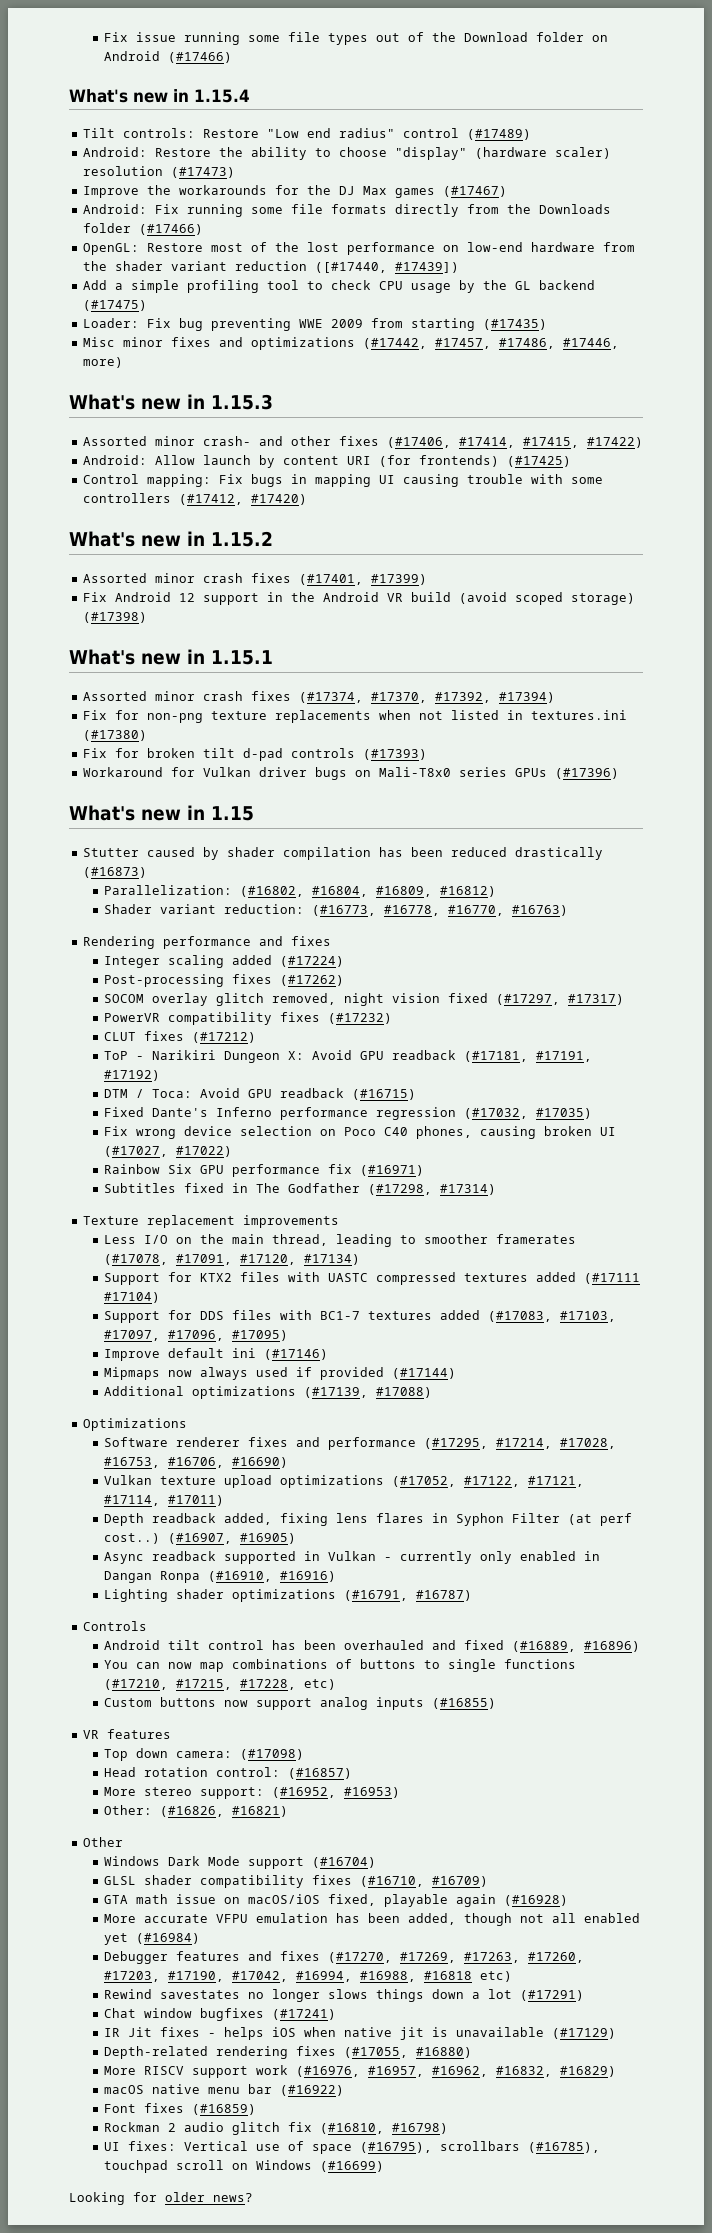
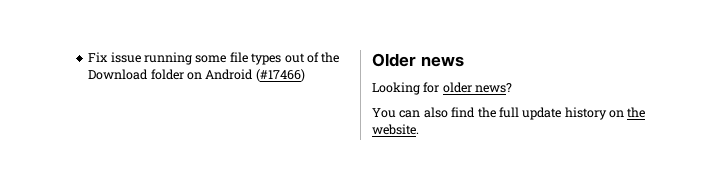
- What's new in 1.15.4
- Tilt controls: Restore "Low end radius" control (#17489)
- Android: Restore the ability to choose "display" (hardware scaler) resolution (#17473)
- Improve the workarounds for the DJ Max games (#17467)
- Android: Fix running some file formats directly from the Downloads folder (#17466)
- OpenGL: Restore most of the lost performance on low-end hardware from the shader variant reduction ([#17440, #17439])
- Add a simple profiling tool to check CPU usage by the GL backend (#17475)
- Loader: Fix bug preventing WWE 2009 from starting (#17435)
- Misc minor fixes and optimizations (#17442, #17457, #17486, #17446, more)
- What's new in 1.15.3
- Assorted minor crash- and other fixes (#17406, #17414, #17415, #17422)
- Android: Allow launch by content URI (for frontends) (#17425)
- Control mapping: Fix bugs in mapping UI causing trouble with some controllers (#17412, #17420)
- What's new in 1.15.2
- Assorted minor crash fixes (#17401, #17399)
- Fix Android 12 support in the Android VR build (avoid scoped storage) (#17398)
- What's new in 1.15.1
- Assorted minor crash fixes (#17374, #17370, #17392, #17394)
- Fix for non-png texture replacements when not listed in textures.ini (#17380)
- Fix for broken tilt d-pad controls (#17393)
- Workaround for Vulkan driver bugs on Mali-T8x0 series GPUs (#17396)
- What's new in 1.15
- Stutter caused by shader compilation has been reduced drastically (#16873)
- Parallelization: (#16802, #16804, #16809, #16812)
- Shader variant reduction: (#16773, #16778, #16770, #16763)
- Rendering performance and fixes
- Integer scaling added (#17224)
- Post-processing fixes (#17262)
- SOCOM overlay glitch removed, night vision fixed (#17297, #17317)
- PowerVR compatibility fixes (#17232)
- CLUT fixes (#17212)
- ToP - Narikiri Dungeon X: Avoid GPU readback (#17181, #17191, #17192)
- DTM / Toca: Avoid GPU readback (#16715)
- Fixed Dante's Inferno performance regression (#17032, #17035)
- Fix wrong device selection on Poco C40 phones, causing broken UI (#17027, #17022)
- Rainbow Six GPU performance fix (#16971)
- Subtitles fixed in The Godfather (#17298, #17314)
- Texture replacement improvements
- Less I/O on the main thread, leading to smoother framerates (#17078, #17091, #17120, #17134)
- Support for KTX2 files with UASTC compressed textures added (#17111 #17104)
- Support for DDS files with BC1-7 textures added (#17083, #17103, #17097, #17096, #17095)
- Improve default ini (#17146)
- Mipmaps now always used if provided (#17144)
- Additional optimizations (#17139, #17088)
- Optimizations
- Software renderer fixes and performance (#17295, #17214, #17028, #16753, #16706, #16690)
- Vulkan texture upload optimizations (#17052, #17122, #17121, #17114, #17011)
- Depth readback added, fixing lens flares in Syphon Filter (at perf cost..) (#16907, #16905)
- Async readback supported in Vulkan - currently only enabled in Dangan Ronpa (#16910, #16916)
- Lighting shader optimizations (#16791, #16787)
- Controls
- Android tilt control has been overhauled and fixed (#16889, #16896)
- You can now map combinations of buttons to single functions (#17210, #17215, #17228, etc)
- Custom buttons now support analog inputs (#16855)
- VR features
- Top down camera: (#17098)
- Head rotation control: (#16857)
- More stereo support: (#16952, #16953)
- Other: (#16826, #16821)
- Other
- Windows Dark Mode support (#16704)
- GLSL shader compatibility fixes (#16710, #16709)
- GTA math issue on macOS/iOS fixed, playable again (#16928)
- More accurate VFPU emulation has been added, though not all enabled yet (#16984)
- Debugger features and fixes (#17270, #17269, #17263, #17260, #17203, #17190, #17042, #16994, #16988, #16818 etc)
- Rewind savestates no longer slows things down a lot (#17291)
- Chat window bugfixes (#17241)
- IR Jit fixes - helps iOS when native jit is unavailable (#17129)
- Depth-related rendering fixes (#17055, #16880)
- More RISCV support work (#16976, #16957, #16962, #16832, #16829)
- macOS native menu bar (#16922)
- Font fixes (#16859)
- Rockman 2 audio glitch fix (#16810, #16798)
- UI fixes: Vertical use of space (#16795), scrollbars (#16785), touchpad scroll on Windows (#16699)
+ Older news
  Looking for older news?
+ You can also find the full update history on the website.

